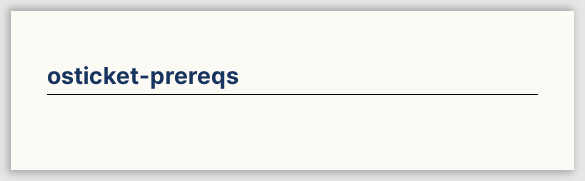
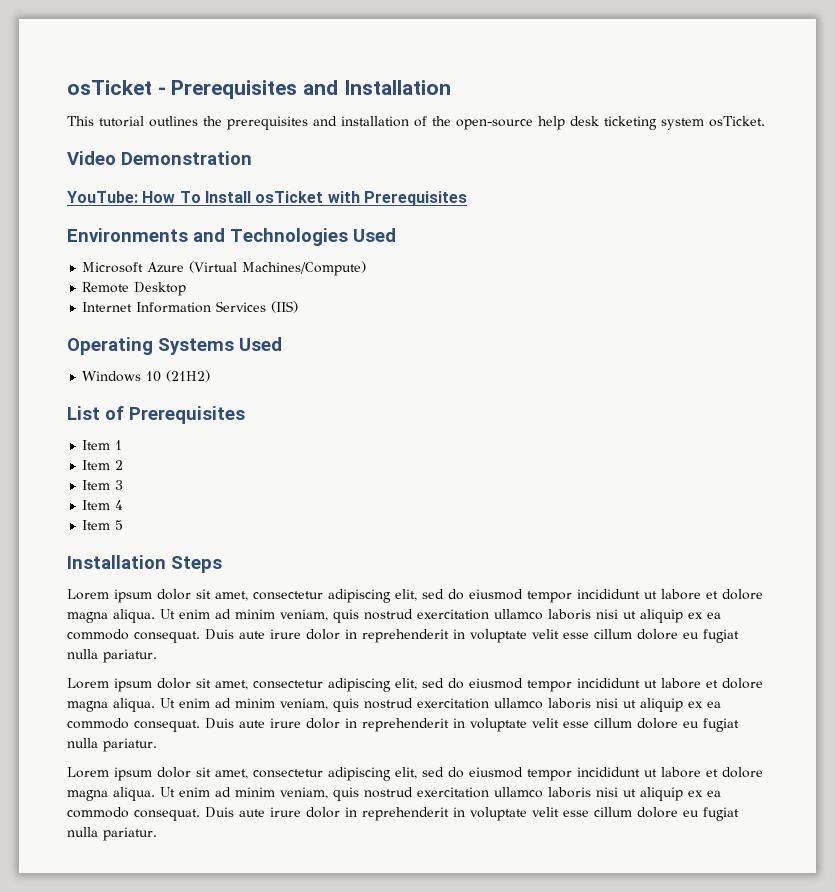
- osticket-prereqs
+ osTicket - Prerequisites and Installation
+ This tutorial outlines the prerequisites and installation of the open-source help desk ticketing system osTicket.
+ Video Demonstration
+ YouTube: How To Install osTicket with Prerequisites
+ Environments and Technologies Used
+ Microsoft Azure (Virtual Machines/Compute)
+ Remote Desktop
+ Internet Information Services (IIS)
+ Operating Systems Used
+ Windows 10 (21H2)
+ List of Prerequisites
+ Item 1
+ Item 2
+ Item 3
+ Item 4
+ Item 5
+ Installation Steps
+ Lorem ipsum dolor sit amet, consectetur adipiscing elit, sed do eiusmod tempor incididunt ut labore et dolore magna aliqua. Ut enim ad minim veniam, quis nostrud exercitation ullamco laboris nisi ut aliquip ex ea commodo consequat. Duis aute irure dolor in reprehenderit in voluptate velit esse cillum dolore eu fugiat nulla pariatur.
+ Lorem ipsum dolor sit amet, consectetur adipiscing elit, sed do eiusmod tempor incididunt ut labore et dolore magna aliqua. Ut enim ad minim veniam, quis nostrud exercitation ullamco laboris nisi ut aliquip ex ea commodo consequat. Duis aute irure dolor in reprehenderit in voluptate velit esse cillum dolore eu fugiat nulla pariatur.
+ Lorem ipsum dolor sit amet, consectetur adipiscing elit, sed do eiusmod tempor incididunt ut labore et dolore magna aliqua. Ut enim ad minim veniam, quis nostrud exercitation ullamco laboris nisi ut aliquip ex ea commodo consequat. Duis aute irure dolor in reprehenderit in voluptate velit esse cillum dolore eu fugiat nulla pariatur.

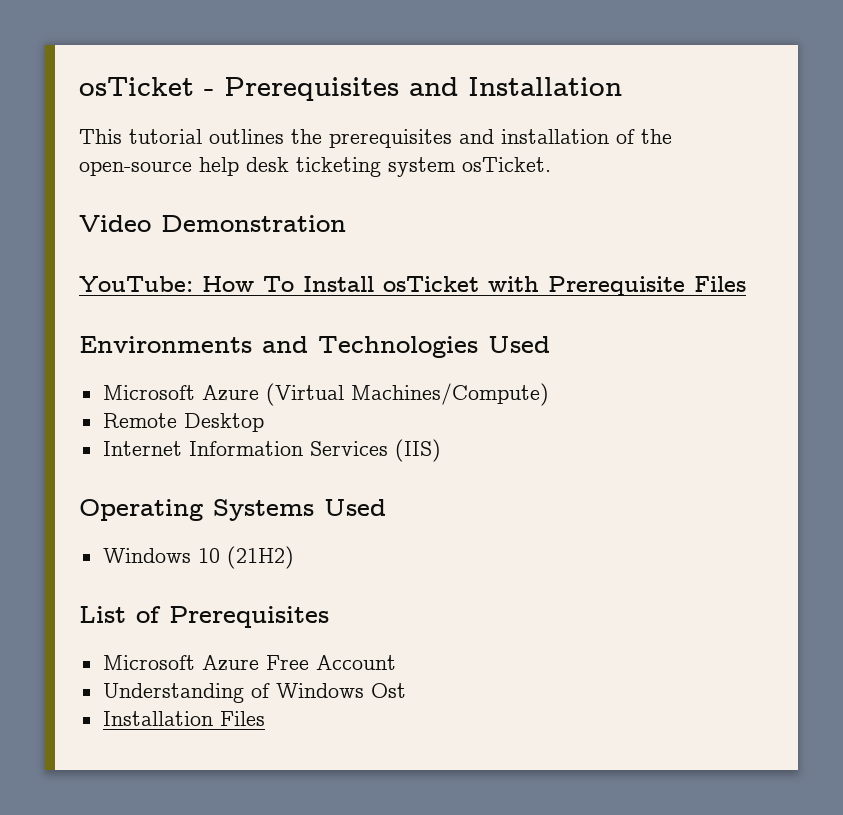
- YouTube: How To Install osTicket with Prerequisites
+ YouTube: How To Install osTicket with Prerequisite Files
- Item 1
- Item 2
- Item 3
- Item 4
- Item 5
- Installation Steps
- Lorem ipsum dolor sit amet, consectetur adipiscing elit, sed do eiusmod tempor incididunt ut labore et dolore magna aliqua. Ut enim ad minim veniam, quis nostrud exercitation ullamco laboris nisi ut aliquip ex ea commodo consequat. Duis aute irure dolor in reprehenderit in voluptate velit esse cillum dolore eu fugiat nulla pariatur.
- Lorem ipsum dolor sit amet, consectetur adipiscing elit, sed do eiusmod tempor incididunt ut labore et dolore magna aliqua. Ut enim ad minim veniam, quis nostrud exercitation ullamco laboris nisi ut aliquip ex ea commodo consequat. Duis aute irure dolor in reprehenderit in voluptate velit esse cillum dolore eu fugiat nulla pariatur.
- Lorem ipsum dolor sit amet, consectetur adipiscing elit, sed do eiusmod tempor incididunt ut labore et dolore magna aliqua. Ut enim ad minim veniam, quis nostrud exercitation ullamco laboris nisi ut aliquip ex ea commodo consequat. Duis aute irure dolor in reprehenderit in voluptate velit esse cillum dolore eu fugiat nulla pariatur.
+ Microsoft Azure Free Account
+ Understanding of Windows Ost
+ Installation Files

